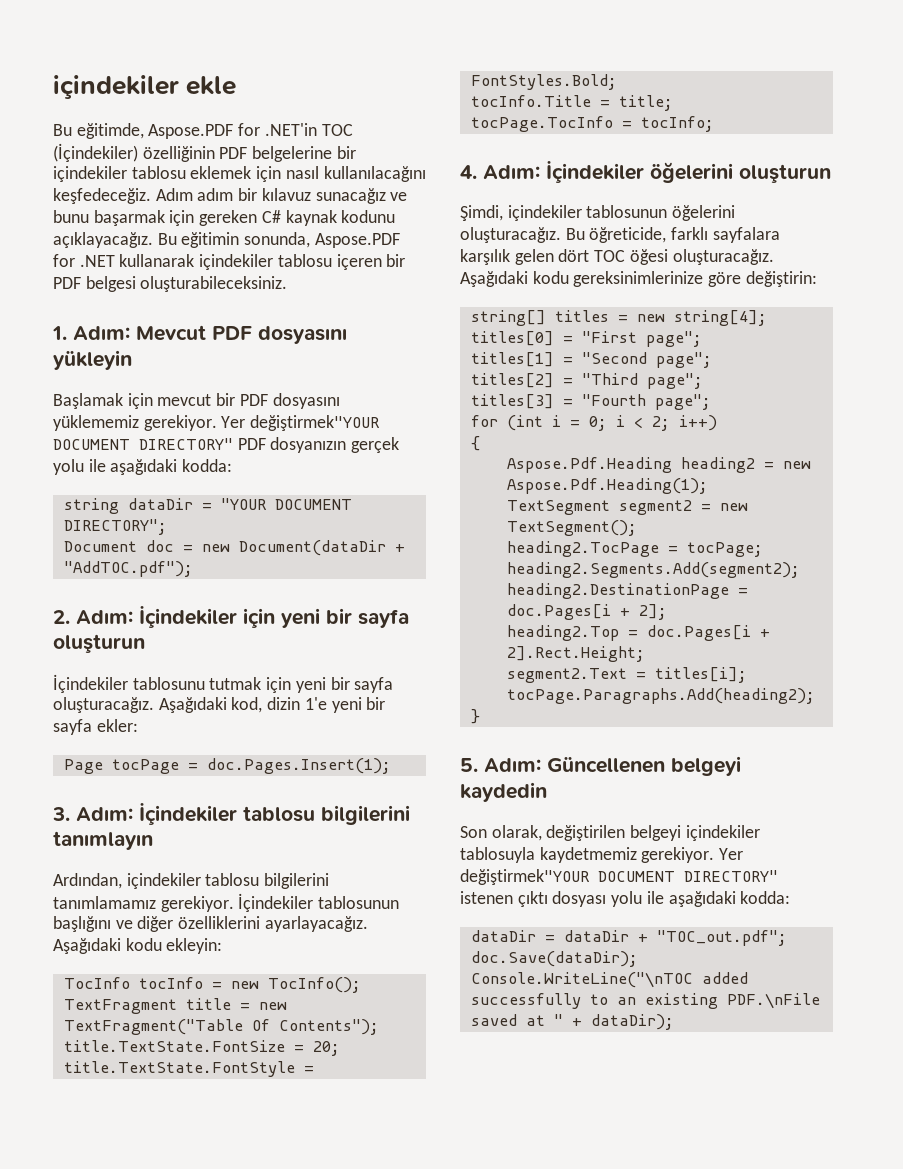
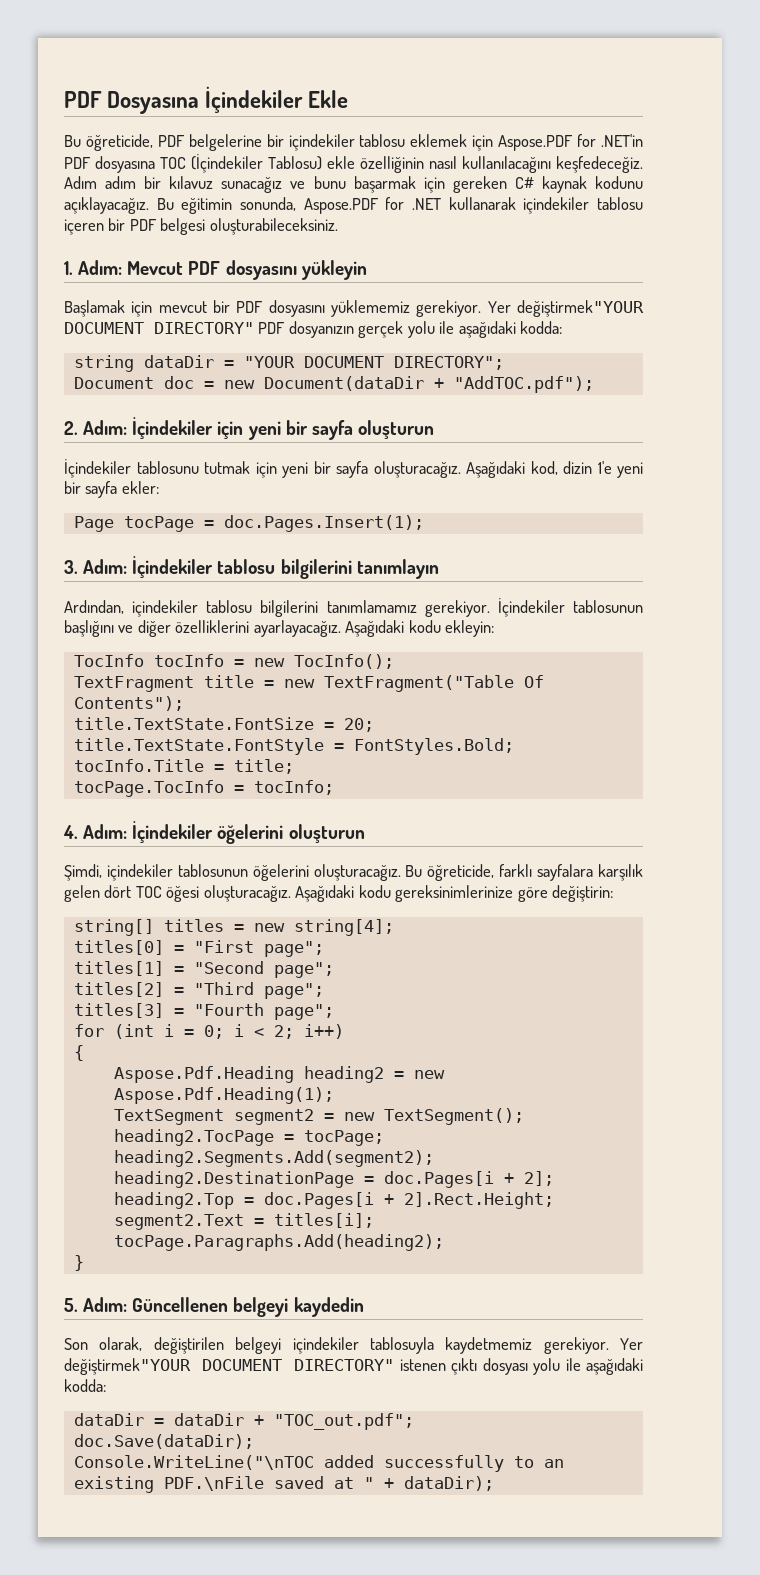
- içindekiler ekle
- Bu eğitimde, Aspose.PDF for .NET'in TOC (İçindekiler) özelliğinin PDF belgelerine bir içindekiler tablosu eklemek için nasıl kullanılacağını keşfedeceğiz.
+ PDF Dosyasına İçindekiler Ekle
+ Bu öğreticide, PDF belgelerine bir içindekiler tablosu eklemek için Aspose.PDF for .NET'in PDF dosyasına TOC (İçindekiler Tablosu) ekle özelliğinin nasıl kullanılacağını keşfedeceğiz.

